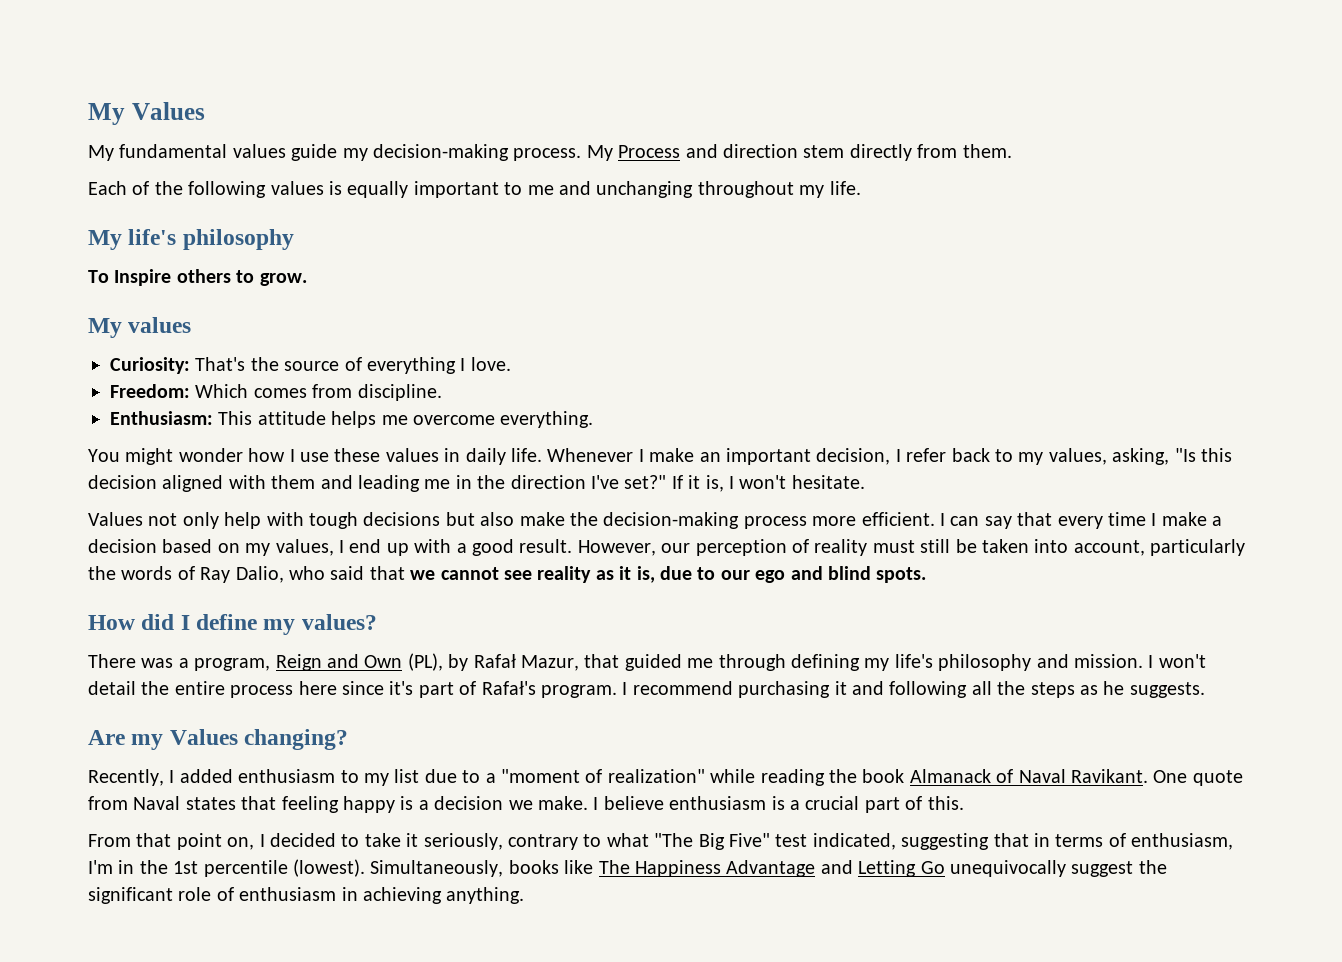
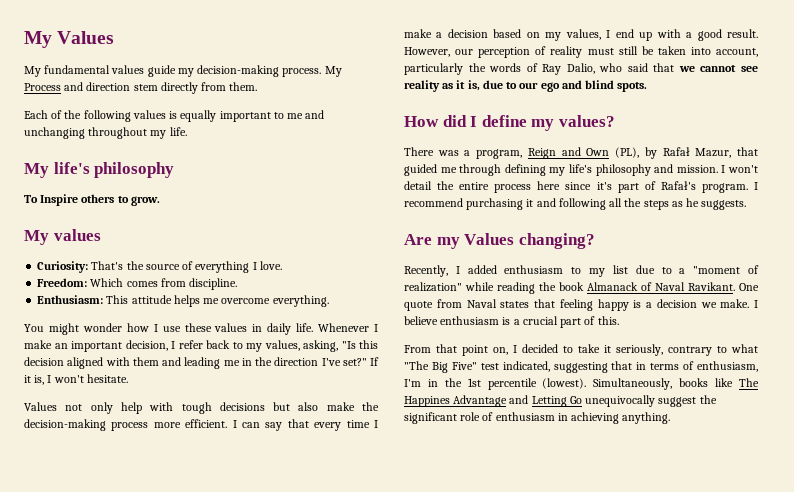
- Simultaneously, books like The Happiness Advantage and Letting Go unequivocally suggest the significant role of enthusiasm in achieving anything.
+ Simultaneously, books like The Happines Advantage and Letting Go unequivocally suggest the significant role of enthusiasm in achieving anything.

